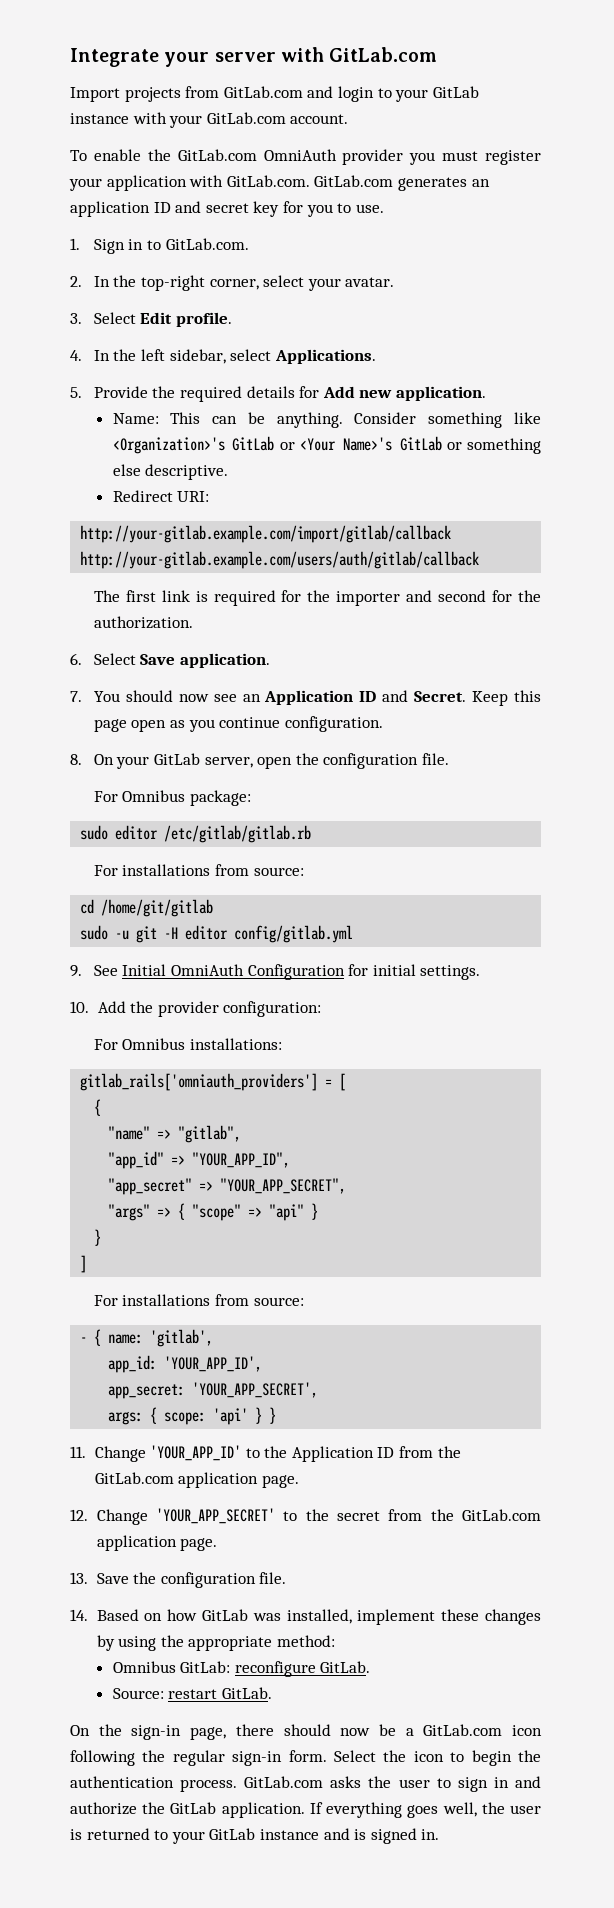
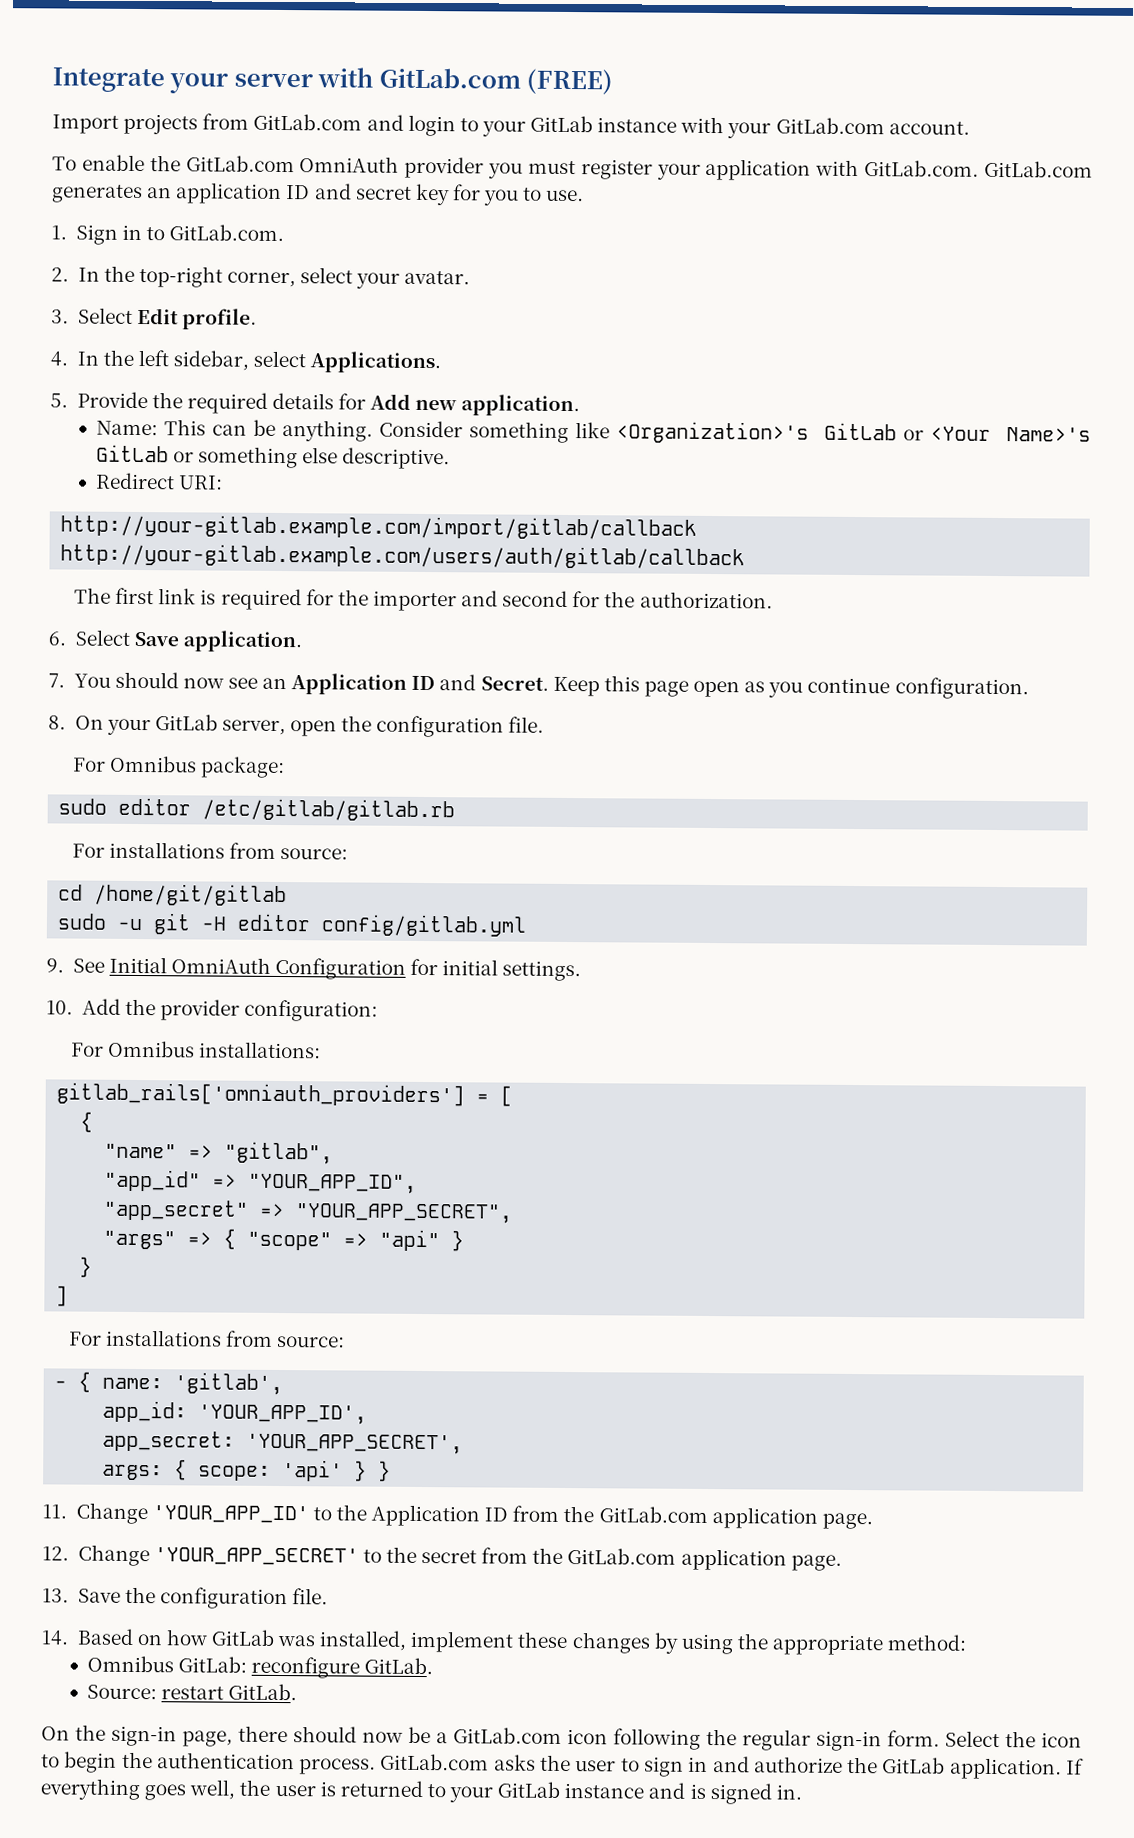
- Integrate your server with GitLab.com
+ Integrate your server with GitLab.com (FREE)

